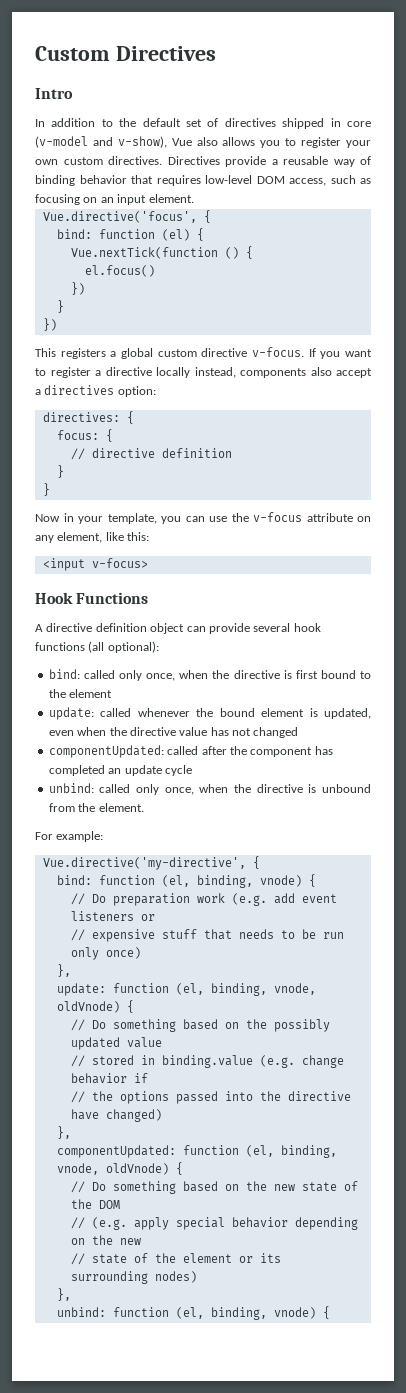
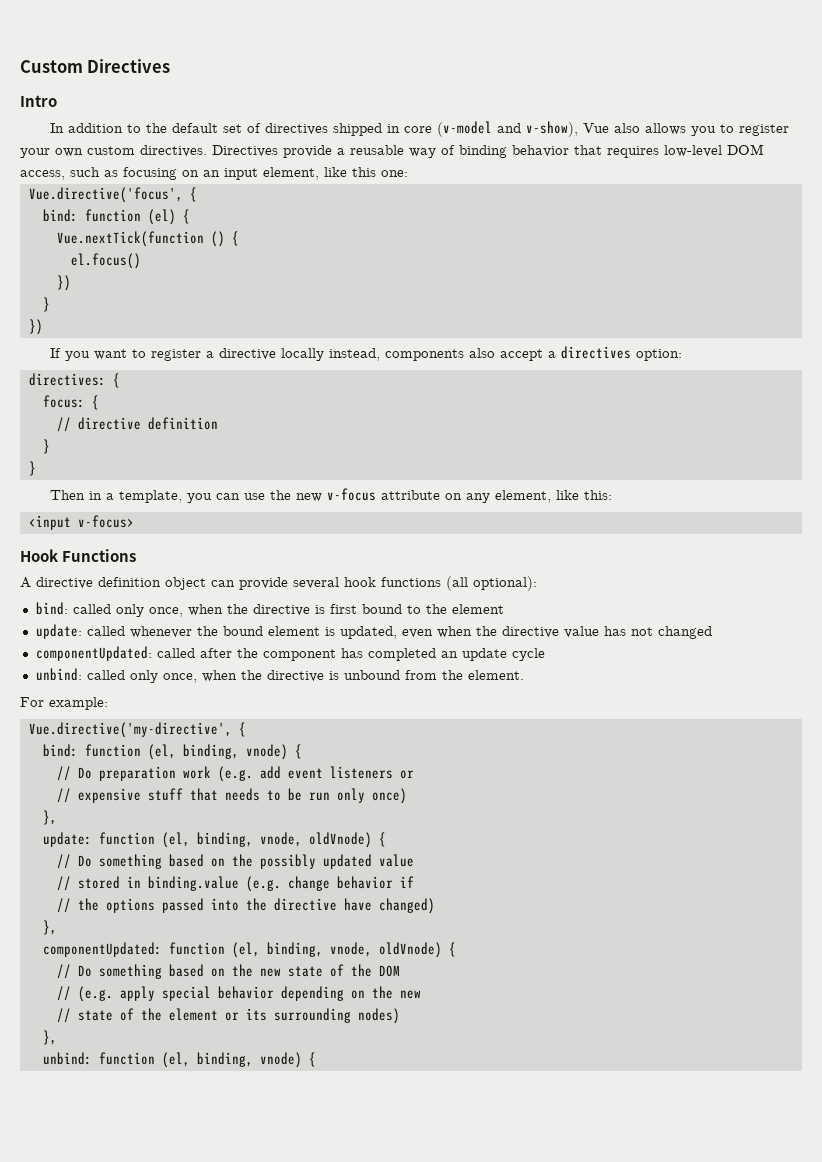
- Directives provide a reusable way of binding behavior that requires low-level DOM access, such as focusing on an input element.
+ Directives provide a reusable way of binding behavior that requires low-level DOM access, such as focusing on an input element, like this one:
- This registers a global custom directive v-focus.
- Now in your template, you can use the v-focus attribute on any element, like this:
+ Then in a template, you can use the new v-focus attribute on any element, like this:

